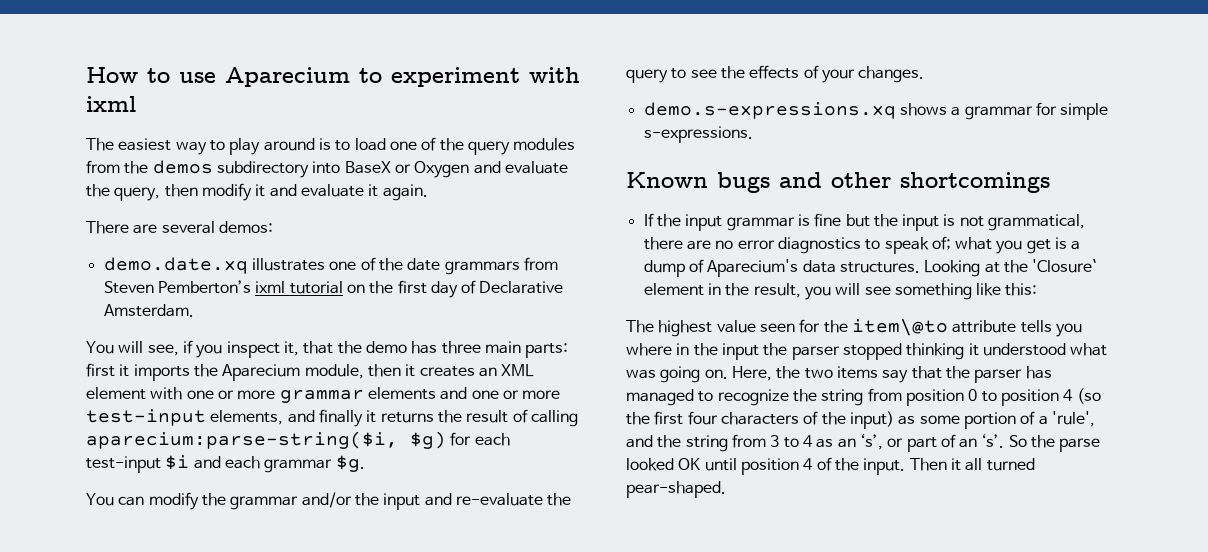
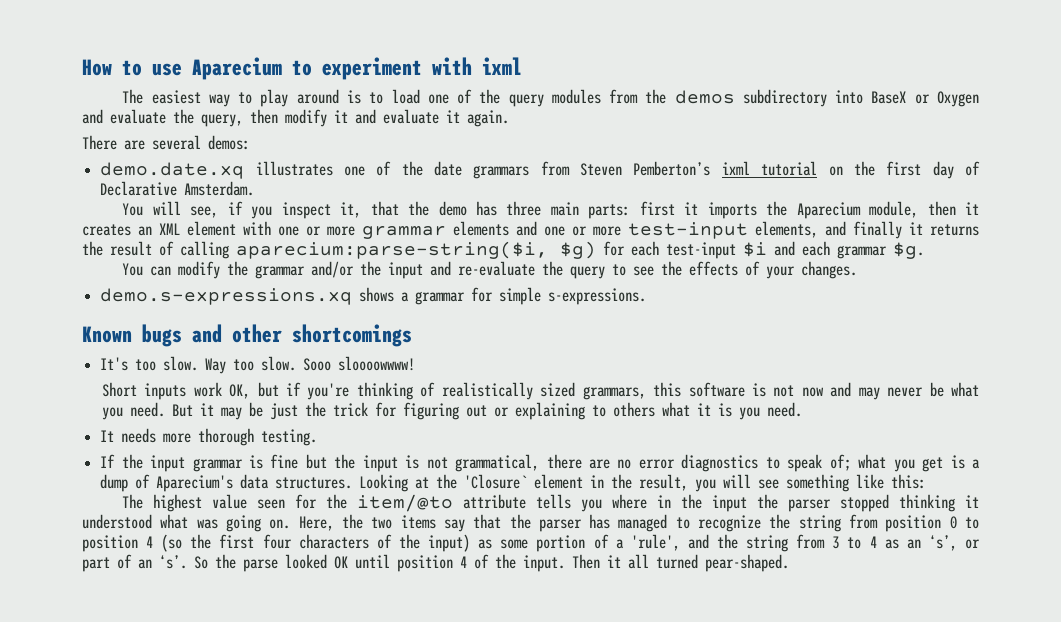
+ It's too slow. Way too slow. Sooo sloooowwww!
+ Short inputs work OK, but if you're thinking of realistically sized grammars, this software is not now and may never be what you need. But it may be just the trick for figuring out or explaining to others what it is you need.
+ It needs more thorough testing.
- The highest value seen for the item\@to attribute tells you where in the input the parser stopped thinking it understood what was going on.
+ The highest value seen for the item/@to attribute tells you where in the input the parser stopped thinking it understood what was going on.

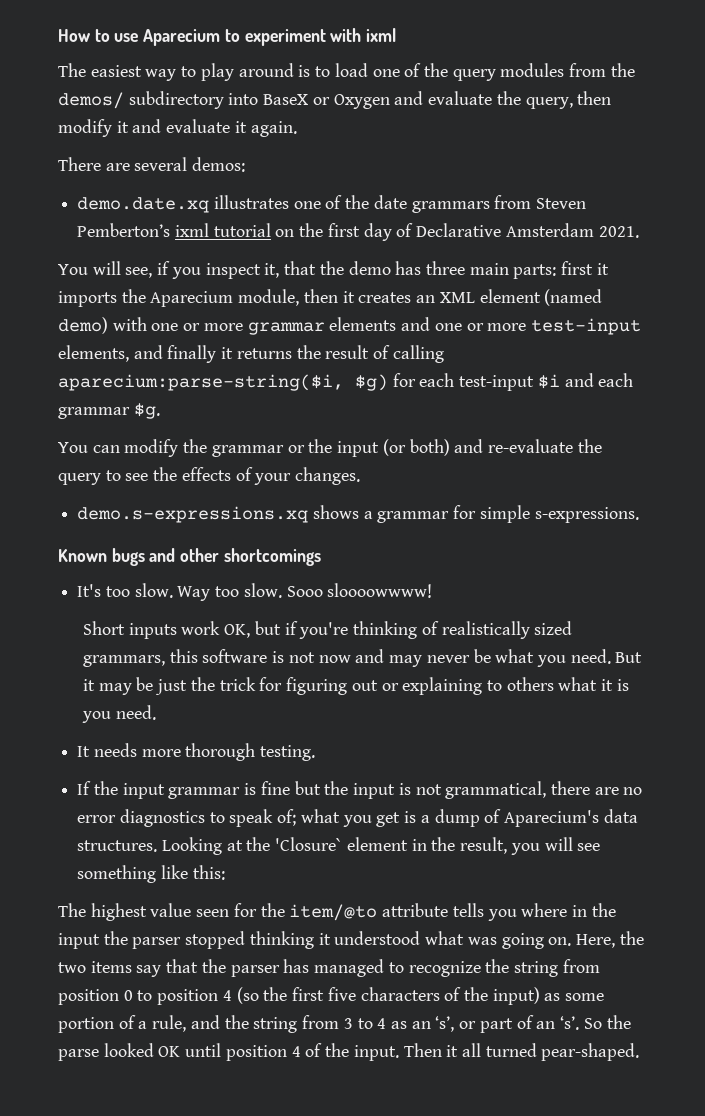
- The easiest way to play around is to load one of the query modules from the demos subdirectory into BaseX or Oxygen and evaluate the query, then modify it and evaluate it again.
+ The easiest way to play around is to load one of the query modules from the demos/ subdirectory into BaseX or Oxygen and evaluate the query, then modify it and evaluate it again.
- demo.date.xq illustrates one of the date grammars from Steven Pemberton’s ixml tutorial on the first day of Declarative Amsterdam.
+ demo.date.xq illustrates one of the date grammars from Steven Pemberton’s ixml tutorial on the first day of Declarative Amsterdam 2021.
- You will see, if you inspect it, that the demo has three main parts: first it imports the Aparecium module, then it creates an XML element with one or more grammar elements and one or more test-input elements, and finally it returns the result of calling aparecium:parse-string($i, $g) for each test-input $i and each grammar $g.
+ You will see, if you inspect it, that the demo has three main parts: first it imports the Aparecium module, then it creates an XML element (named demo) with one or more grammar elements and one or more test-input elements, and finally it returns the result of calling aparecium:parse-string($i, $g) for each test-input $i and each grammar $g.
- You can modify the grammar and/or the input and re-evaluate the query to see the effects of your changes.
+ You can modify the grammar or the input (or both) and re-evaluate the query to see the effects of your changes.
- Here, the two items say that the parser has managed to recognize the string from position 0 to position 4 (so the first four characters of the input) as some portion of a 'rule', and the string from 3 to 4 as an ‘s’, or part of an ‘s’.
+ Here, the two items say that the parser has managed to recognize the string from position 0 to position 4 (so the first five characters of the input) as some portion of a rule, and the string from 3 to 4 as an ‘s’, or part of an ‘s’.

